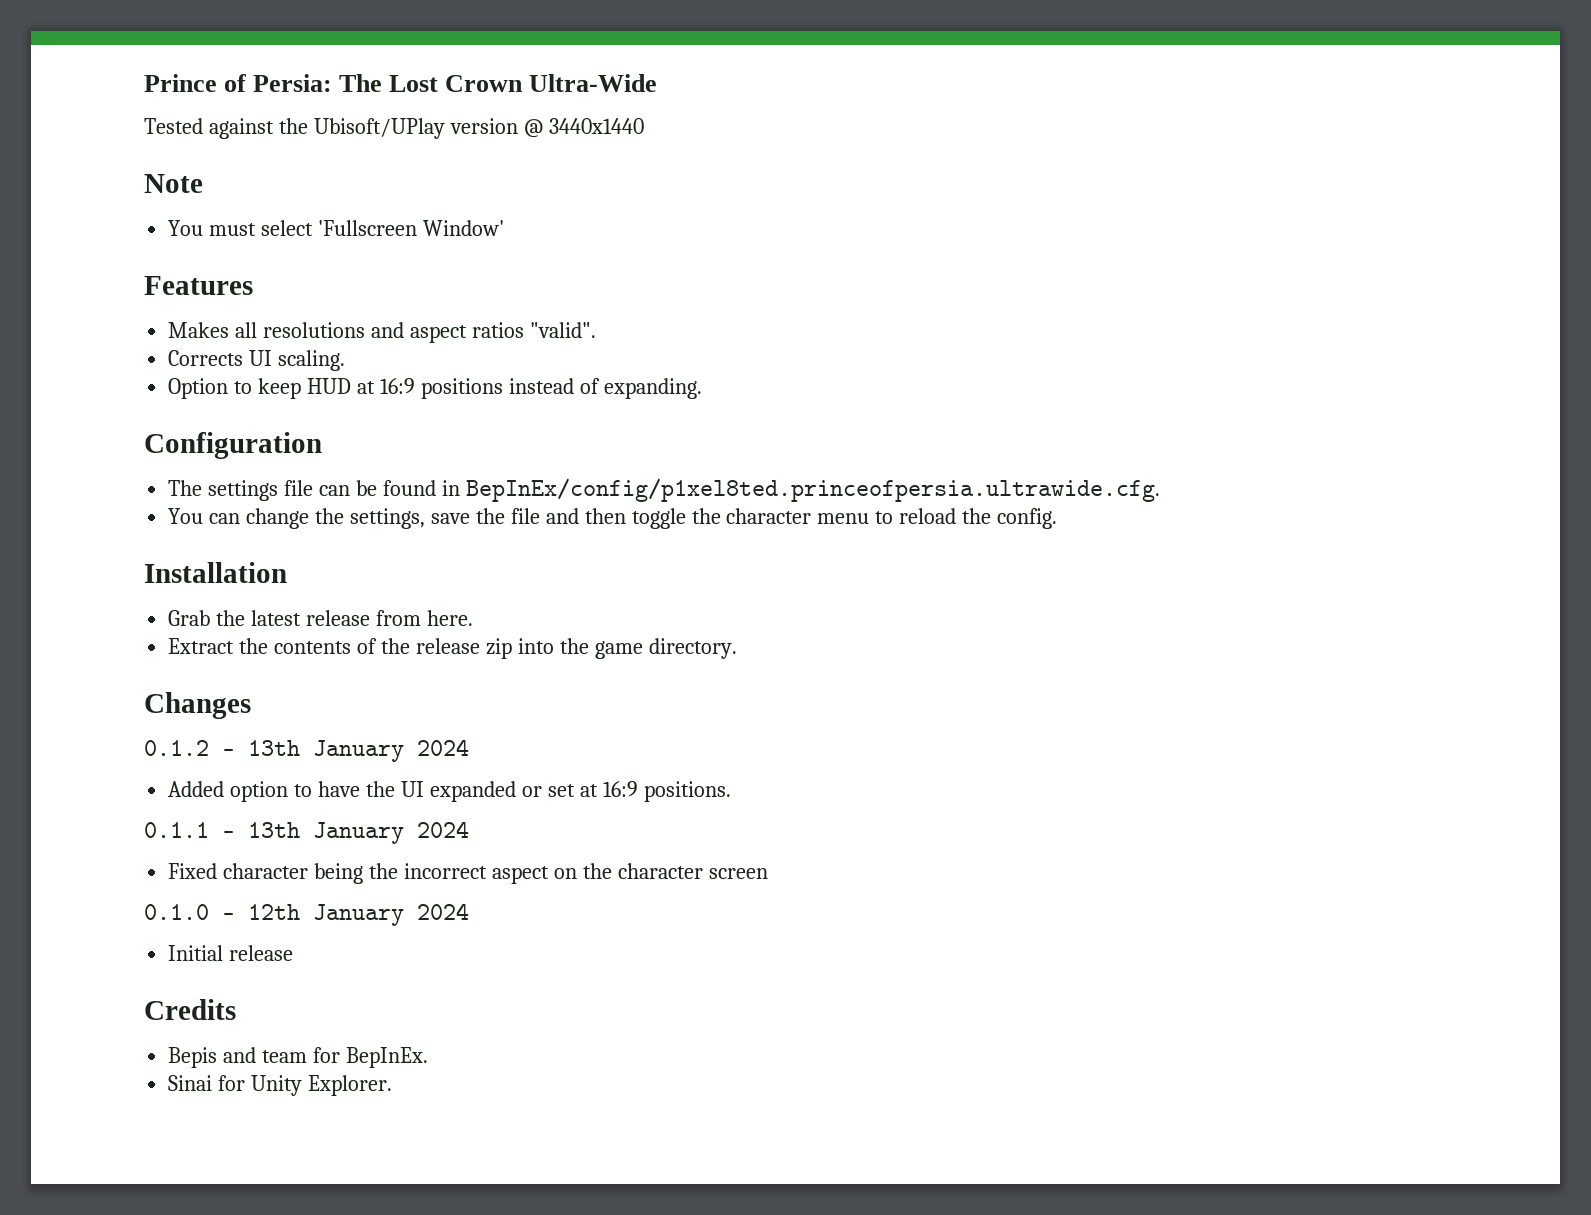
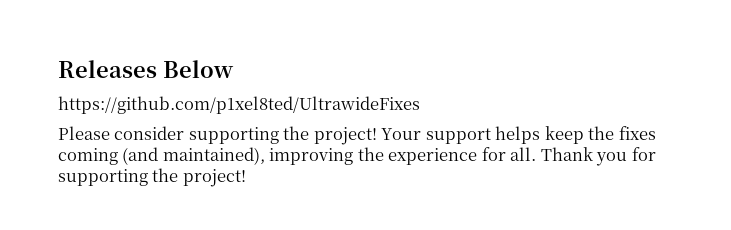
- Prince of Persia: The Lost Crown Ultra-Wide
- Tested against the Ubisoft/UPlay version @ 3440x1440
- Note
- You must select 'Fullscreen Window'
- Features
- Makes all resolutions and aspect ratios "valid".
- Corrects UI scaling.
- Option to keep HUD at 16:9 positions instead of expanding.
- Configuration
- The settings file can be found in BepInEx/config/p1xel8ted.princeofpersia.ultrawide.cfg.
- You can change the settings, save the file and then toggle the character menu to reload the config.
- Installation
- Grab the latest release from here.
- Extract the contents of the release zip into the game directory.
- Changes
- 0.1.2 - 13th January 2024
- Added option to have the UI expanded or set at 16:9 positions.
- 0.1.1 - 13th January 2024
- Fixed character being the incorrect aspect on the character screen
- 0.1.0 - 12th January 2024
- Initial release
- Credits
- Bepis and team for BepInEx.
- Sinai for Unity Explorer.
+ Releases Below
+ https://github.com/p1xel8ted/UltrawideFixes
+ Please consider supporting the project! Your support helps keep the fixes coming (and maintained), improving the experience for all. Thank you for supporting the project!

